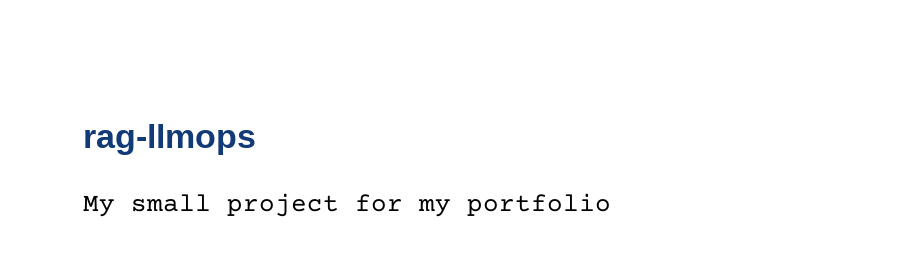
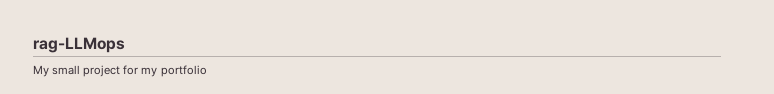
- rag-llmops
+ rag-LLMops

